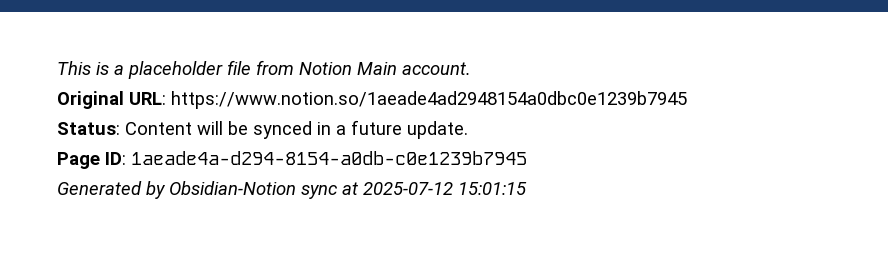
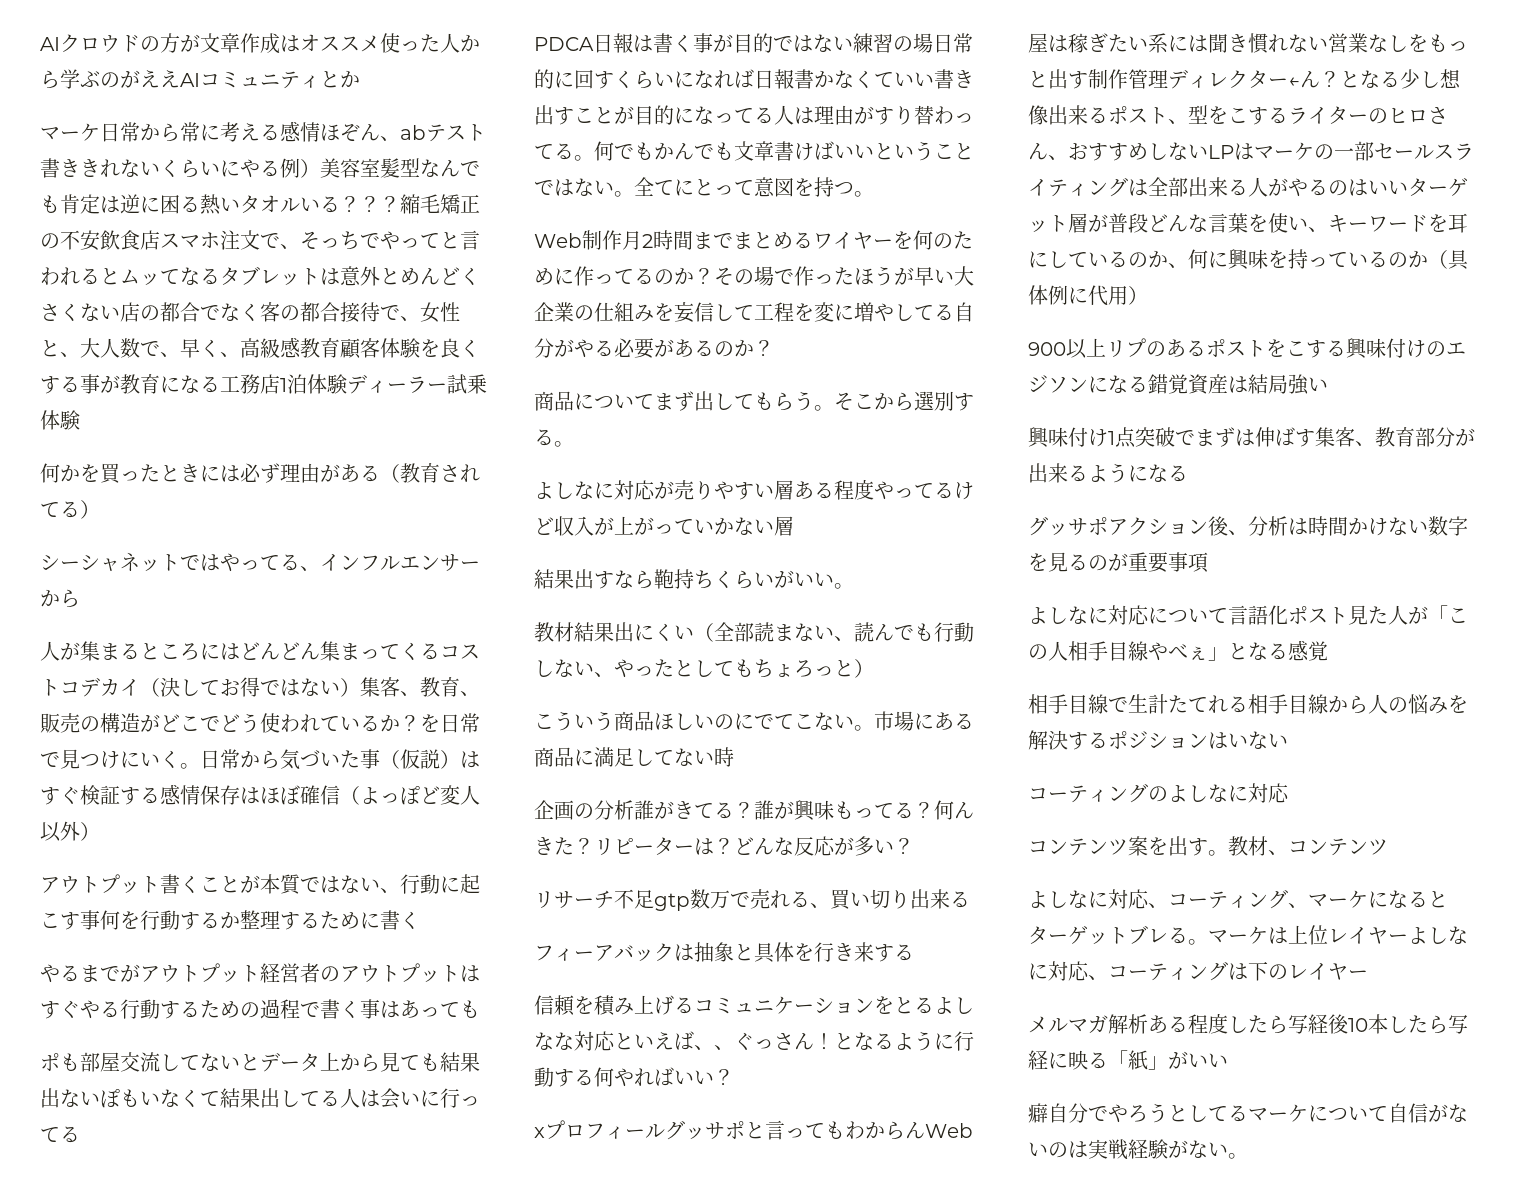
- This is a placeholder file from Notion Main account.
- Original URL: https://www.notion.so/1aeade4ad2948154a0dbc0e1239b7945
- Status: Content will be synced in a future update.
- Page ID: 1aeade4a-d294-8154-a0db-c0e1239b7945
- Generated by Obsidian-Notion sync at 2025-07-12 15:01:15
+ AIクロウドの方が文章作成はオススメ使った人から学ぶのがええAIコミュニティとか
+ マーケ日常から常に考える感情ほぞん、abテスト書ききれないくらいにやる例）美容室髪型なんでも肯定は逆に困る熱いタオルいる？？？縮毛矯正の不安飲食店スマホ注文で、そっちでやってと言われるとムッてなるタブレットは意外とめんどくさくない店の都合でなく客の都合接待で、女性と、大人数で、早く、高級感教育顧客体験を良くする事が教育になる工務店1泊体験ディーラー試乗体験
+ 何かを買ったときには必ず理由がある（教育されてる）
+ シーシャネットではやってる、インフルエンサーから
+ 人が集まるところにはどんどん集まってくるコストコデカイ（決してお得ではない）集客、教育、販売の構造がどこでどう使われているか？を日常で見つけにいく。日常から気づいた事（仮説）はすぐ検証する感情保存はほぼ確信（よっぽど変人以外）
+ アウトプット書くことが本質ではない、行動に起こす事何を行動するか整理するために書く
+ やるまでがアウトプット経営者のアウトプットはすぐやる行動するための過程で書く事はあっても
+ ポも部屋交流してないとデータ上から見ても結果出ないぽもいなくて結果出してる人は会いに行ってる
+ PDCA日報は書く事が目的ではない練習の場日常的に回すくらいになれば日報書かなくていい書き出すことが目的になってる人は理由がすり替わってる。何でもかんでも文章書けばいいということではない。全てにとって意図を持つ。
+ Web制作月2時間までまとめるワイヤーを何のために作ってるのか？その場で作ったほうが早い大企業の仕組みを妄信して工程を変に増やしてる自分がやる必要があるのか？
+ 商品についてまず出してもらう。そこから選別する。
+ よしなに対応が売りやすい層ある程度やってるけど収入が上がっていかない層
+ 結果出すなら鞄持ちくらいがいい。
+ 教材結果出にくい（全部読まない、読んでも行動しない、やったとしてもちょろっと）
+ こういう商品ほしいのにでてこない。市場にある商品に満足してない時
+ 企画の分析誰がきてる？誰が興味もってる？何んきた？リピーターは？どんな反応が多い？
+ リサーチ不足gtp数万で売れる、買い切り出来る
+ フィーアバックは抽象と具体を行き来する
+ 信頼を積み上げるコミュニケーションをとるよしなな対応といえば、、ぐっさん！となるように行動する何やればいい？
+ xプロフィールグッサポと言ってもわからんWeb屋は稼ぎたい系には聞き慣れない営業なしをもっと出す制作管理ディレクター←ん？となる少し想像出来るポスト、型をこするライターのヒロさん、おすすめしないLPはマーケの一部セールスライティングは全部出来る人がやるのはいいターゲット層が普段どんな言葉を使い、キーワードを耳にしているのか、何に興味を持っているのか（具体例に代用）
+ 900以上リプのあるポストをこする興味付けのエジソンになる錯覚資産は結局強い
+ 興味付け1点突破でまずは伸ばす集客、教育部分が出来るようになる
+ グッサポアクション後、分析は時間かけない数字を見るのが重要事項
+ よしなに対応について言語化ポスト見た人が「この人相手目線やべぇ」となる感覚
+ 相手目線で生計たてれる相手目線から人の悩みを解決するポジションはいない
+ コーティングのよしなに対応
+ コンテンツ案を出す。教材、コンテンツ
+ よしなに対応、コーティング、マーケになるとターゲットブレる。マーケは上位レイヤーよしなに対応、コーティングは下のレイヤー
+ メルマガ解析ある程度したら写経後10本したら写経に映る「紙」がいい
+ 癖自分でやろうとしてるマーケについて自信がないのは実戦経験がない。

